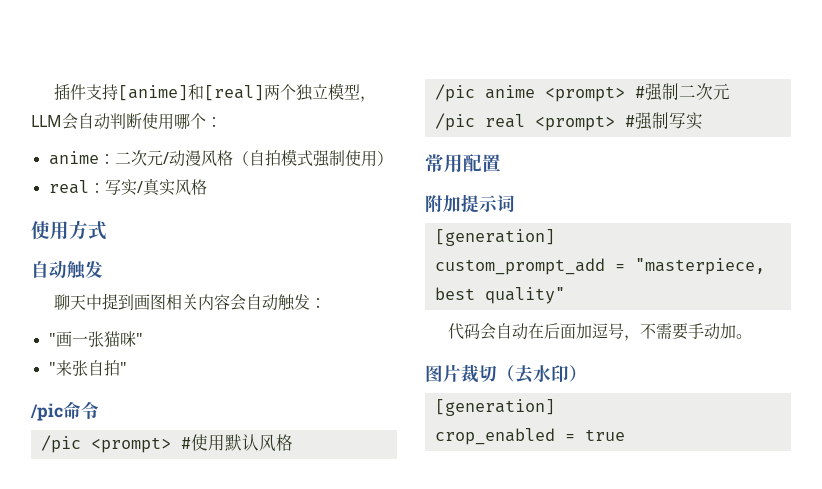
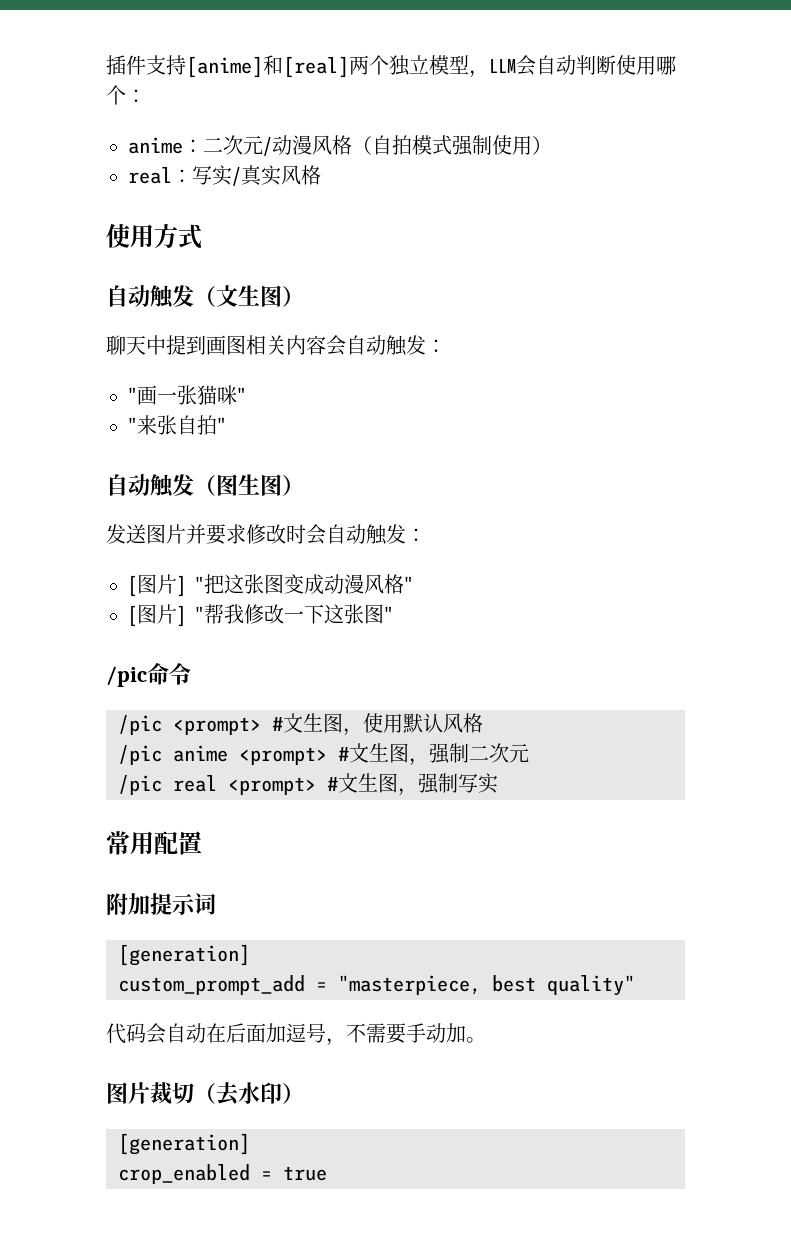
  使用方式
- 自动触发
+ 自动触发（文生图）
+ 自动触发（图生图）
+ 发送图片并要求修改时会自动触发：
+ [图片] "把这张图变成动漫风格"
+ [图片] "帮我修改一下这张图"
- /pic <prompt> #使用默认风格
+ /pic <prompt> #文生图，使用默认风格
- /pic anime <prompt> #强制二次元
+ /pic anime <prompt> #文生图，强制二次元
- /pic real <prompt> #强制写实
+ /pic real <prompt> #文生图，强制写实

